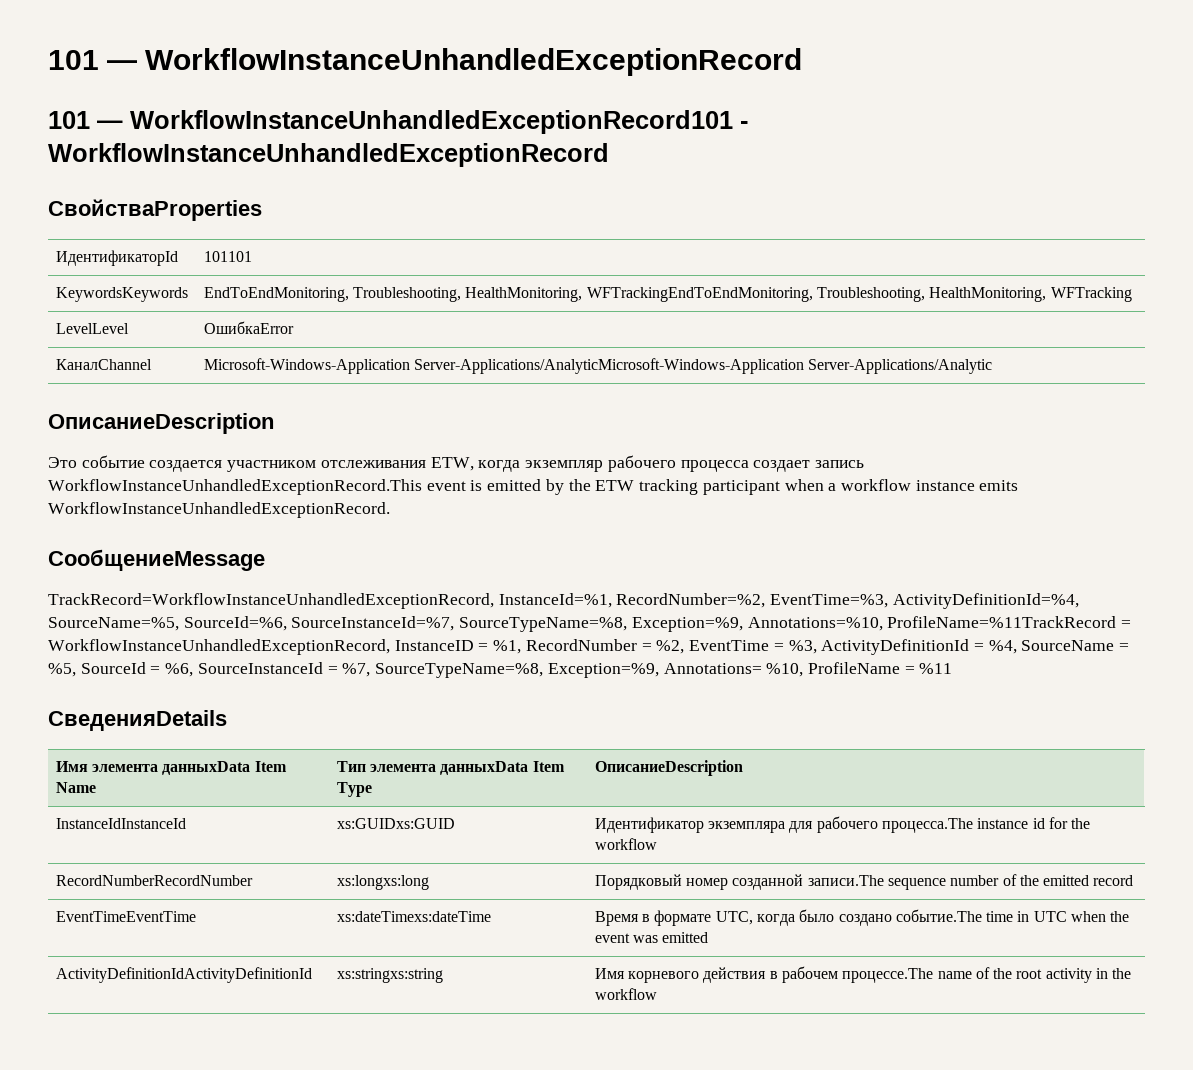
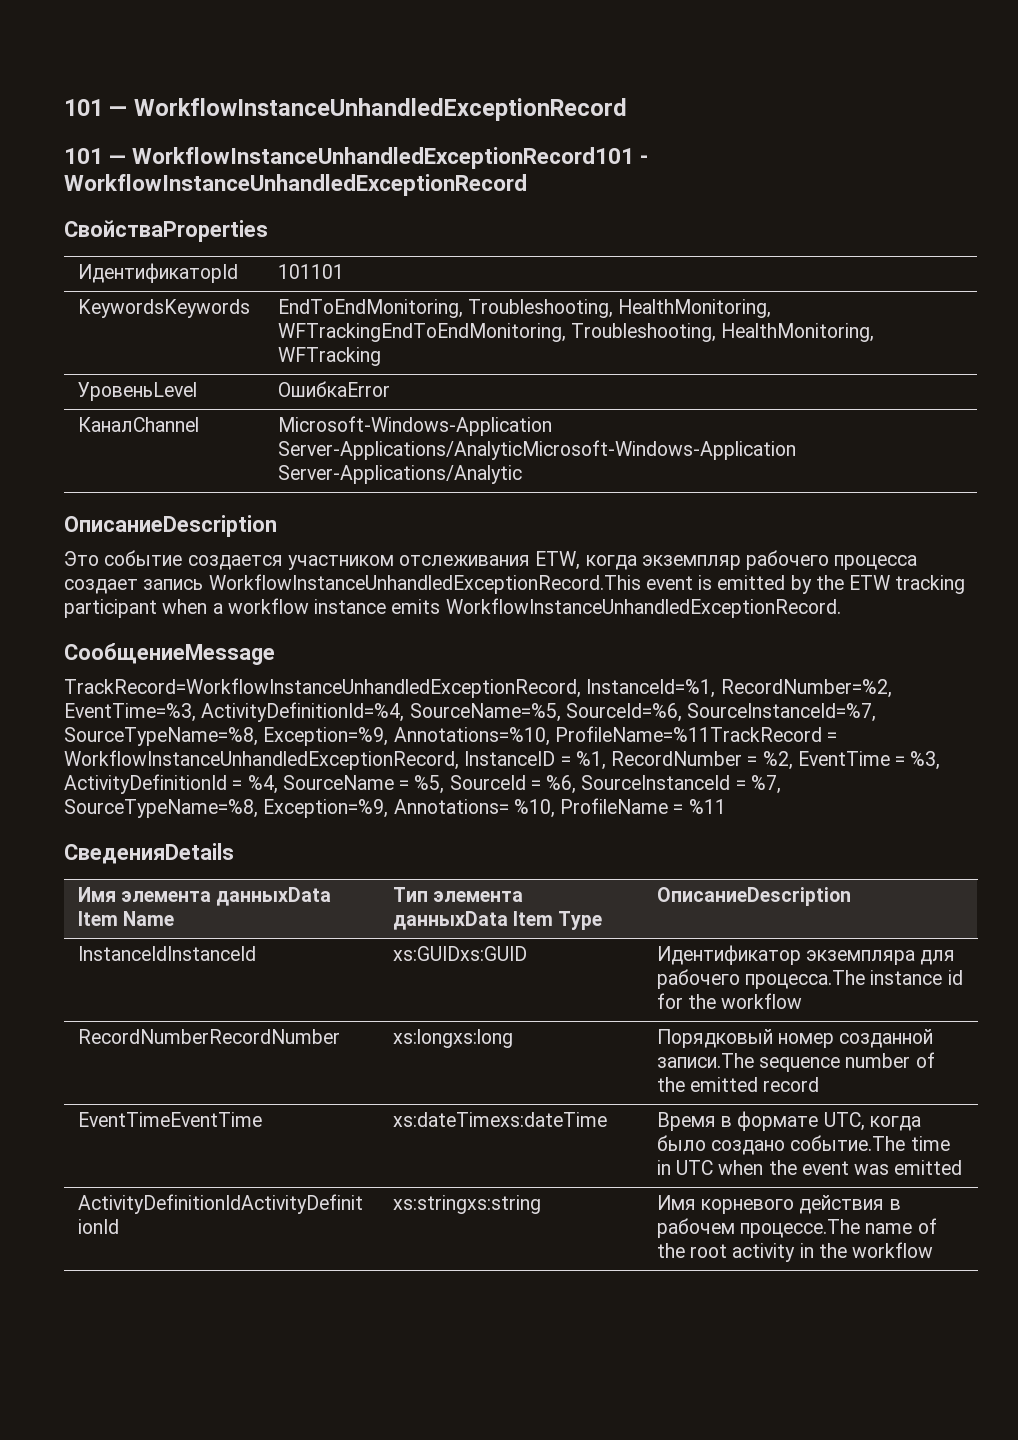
- LevelLevel | ОшибкаError
+ УровеньLevel | ОшибкаError

